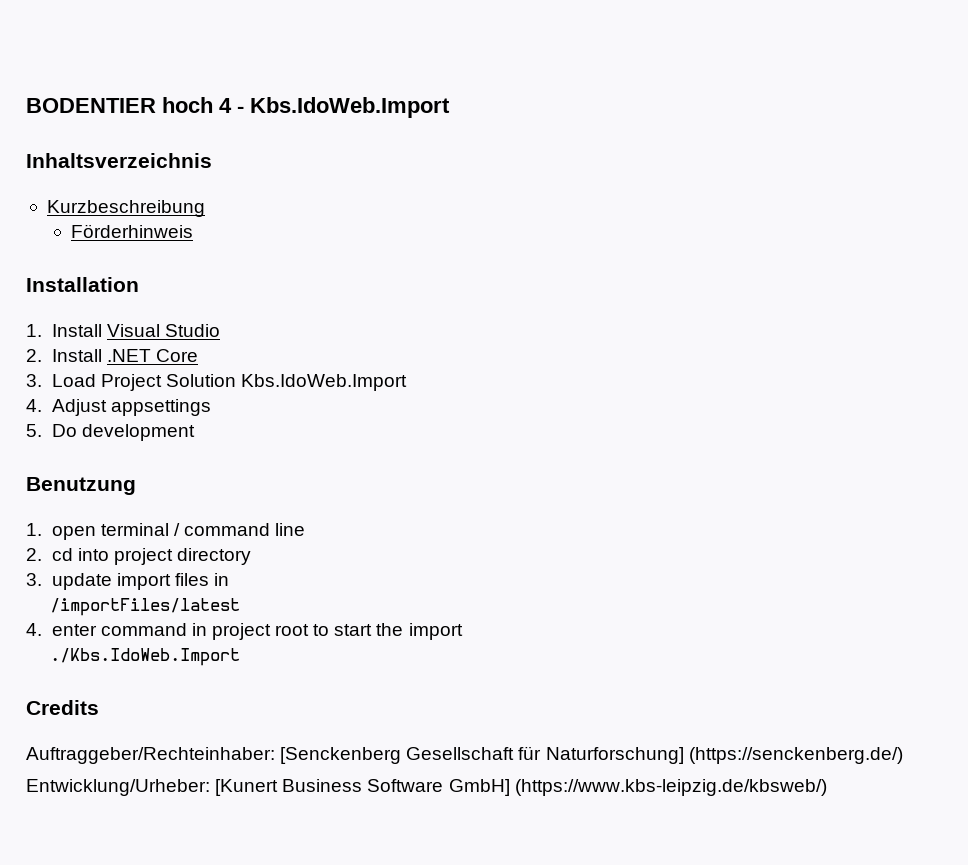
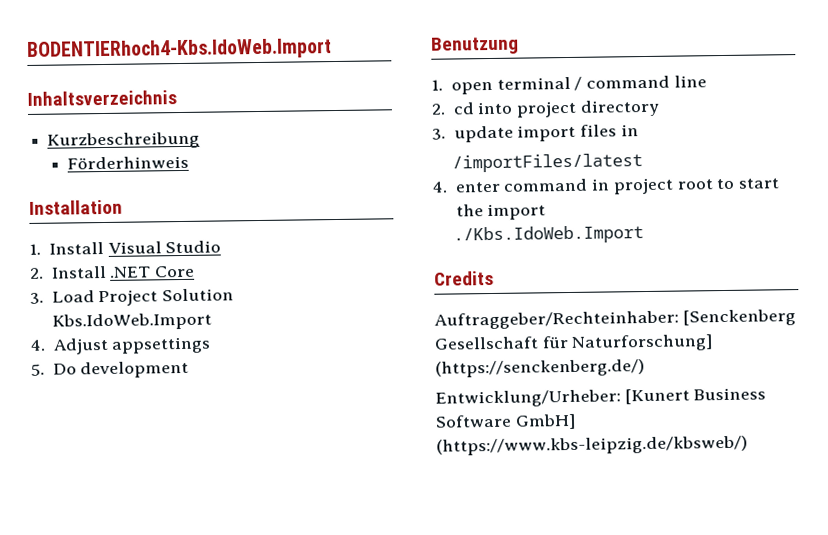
- BODENTIER hoch 4 - Kbs.IdoWeb.Import
+ BODENTIERhoch4-Kbs.IdoWeb.Import

